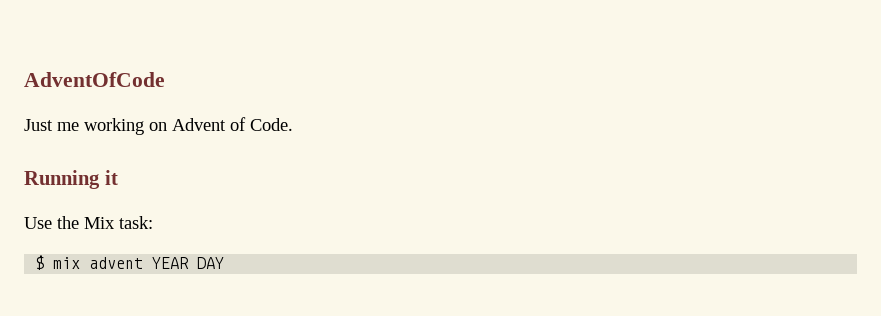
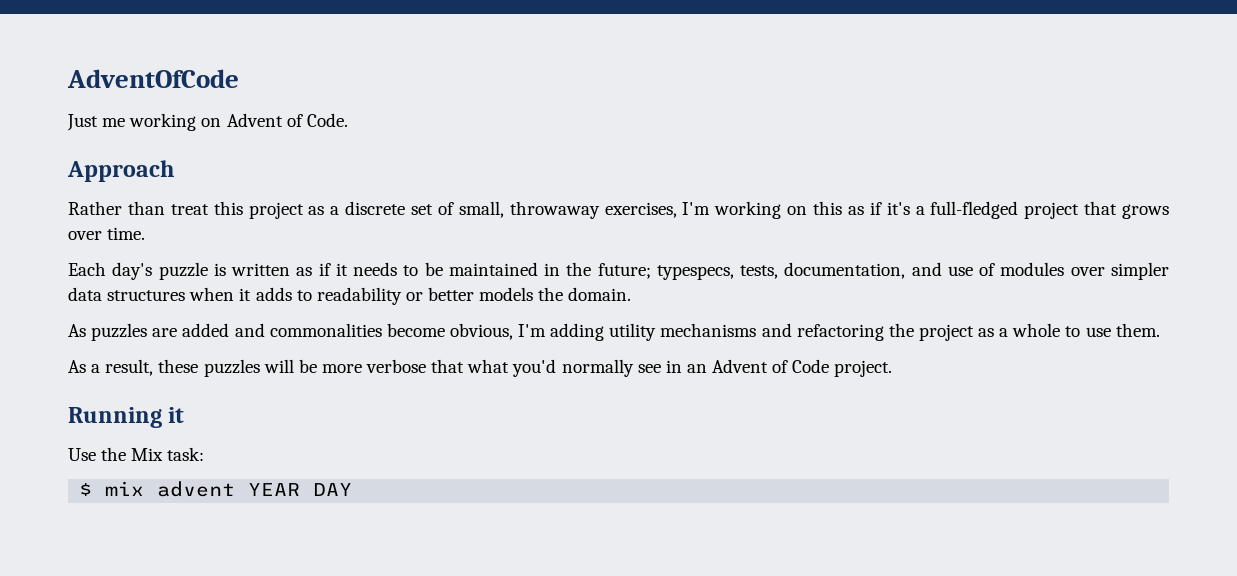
+ Approach
+ Rather than treat this project as a discrete set of small, throwaway exercises, I'm working on this as if it's a full-fledged project that grows over time.
+ Each day's puzzle is written as if it needs to be maintained in the future; typespecs, tests, documentation, and use of modules over simpler data structures when it adds to readability or better models the domain.
+ As puzzles are added and commonalities become obvious, I'm adding utility mechanisms and refactoring the project as a whole to use them.
+ As a result, these puzzles will be more verbose that what you'd normally see in an Advent of Code project.

